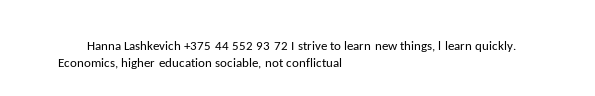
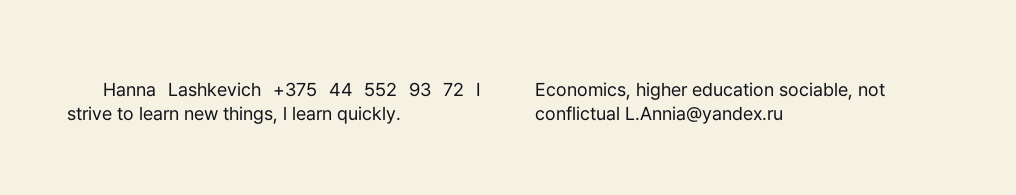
- Economics, higher education sociable, not conflictual
+ Economics, higher education sociable, not conflictual L.Annia@yandex.ru

